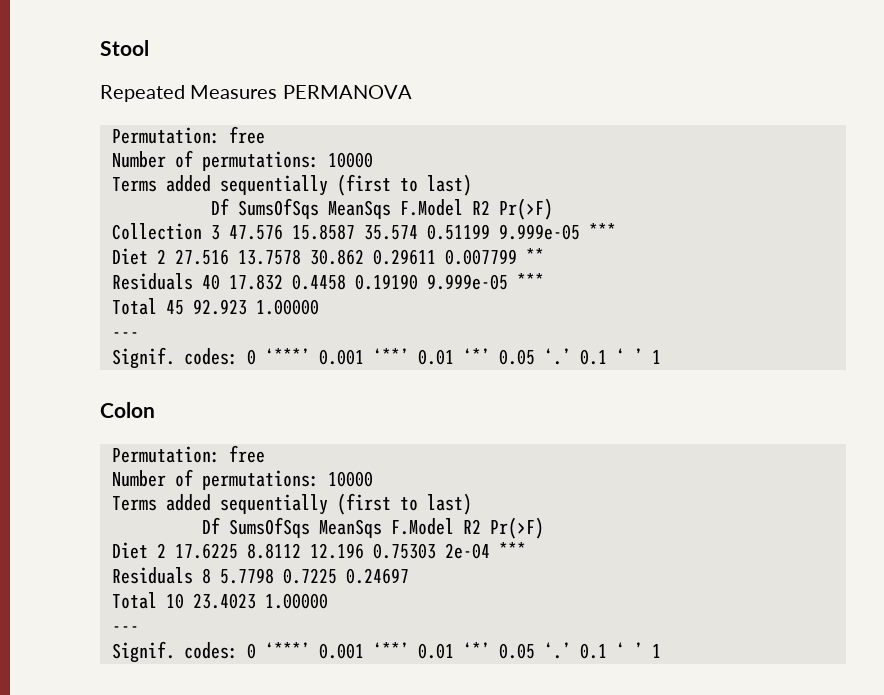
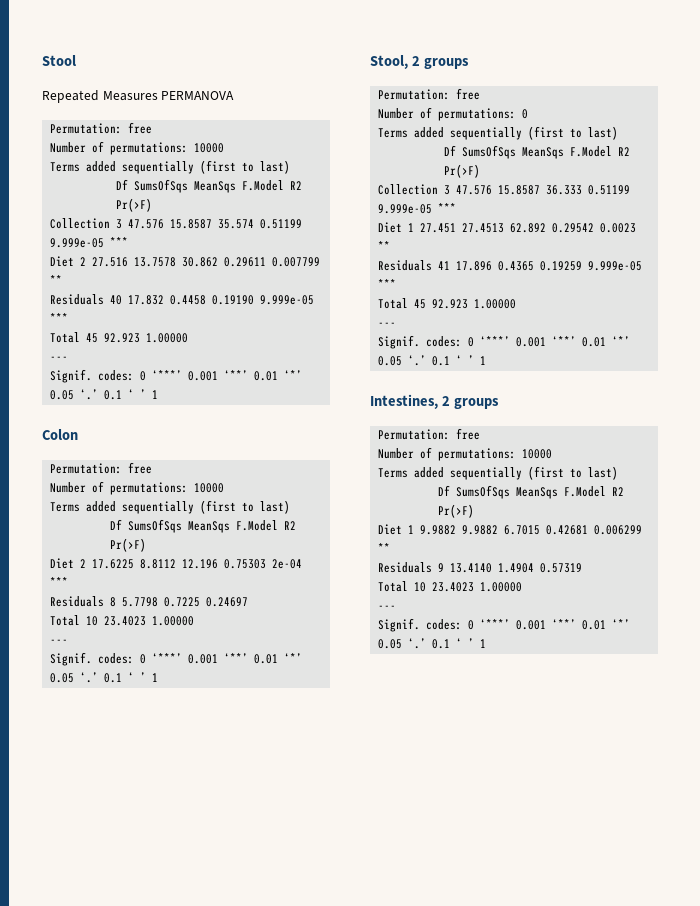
+ Stool, 2 groups
+ Permutation: free
+ Number of permutations: 0
+ Terms added sequentially (first to last)
+ Df SumsOfSqs MeanSqs F.Model R2 Pr(>F)
+ Collection 3 47.576 15.8587 36.333 0.51199 9.999e-05 ***
+ Diet 1 27.451 27.4513 62.892 0.29542 0.0023 **
+ Residuals 41 17.896 0.4365 0.19259 9.999e-05 ***
+ Total 45 92.923 1.00000
+ ---
+ Signif. codes: 0 ‘***’ 0.001 ‘**’ 0.01 ‘*’ 0.05 ‘.’ 0.1 ‘ ’ 1
+ Intestines, 2 groups
+ Permutation: free
+ Number of permutations: 10000
+ Terms added sequentially (first to last)
+ Df SumsOfSqs MeanSqs F.Model R2 Pr(>F)
+ Diet 1 9.9882 9.9882 6.7015 0.42681 0.006299 **
+ Residuals 9 13.4140 1.4904 0.57319
+ Total 10 23.4023 1.00000
+ ---
+ Signif. codes: 0 ‘***’ 0.001 ‘**’ 0.01 ‘*’ 0.05 ‘.’ 0.1 ‘ ’ 1

